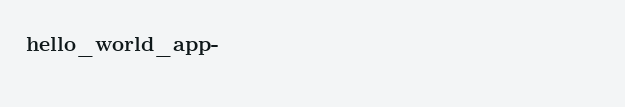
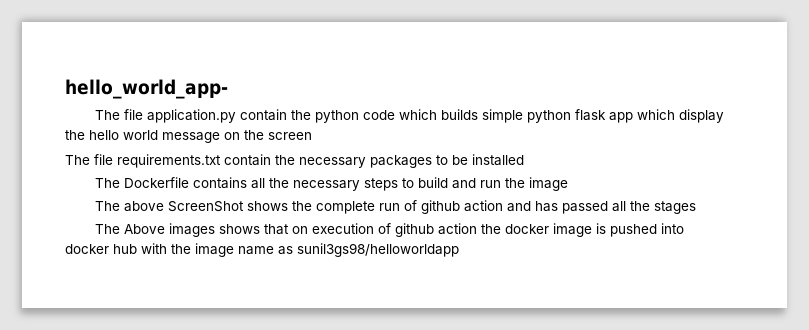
+ The file application.py contain the python code which builds simple python flask app which display the hello world message on the screen
+ The file requirements.txt contain the necessary packages to be installed
+ The Dockerfile contains all the necessary steps to build and run the image
+ The above ScreenShot shows the complete run of github action and has passed all the stages
+ The Above images shows that on execution of github action the docker image is pushed into docker hub with the image name as sunil3gs98/helloworldapp

